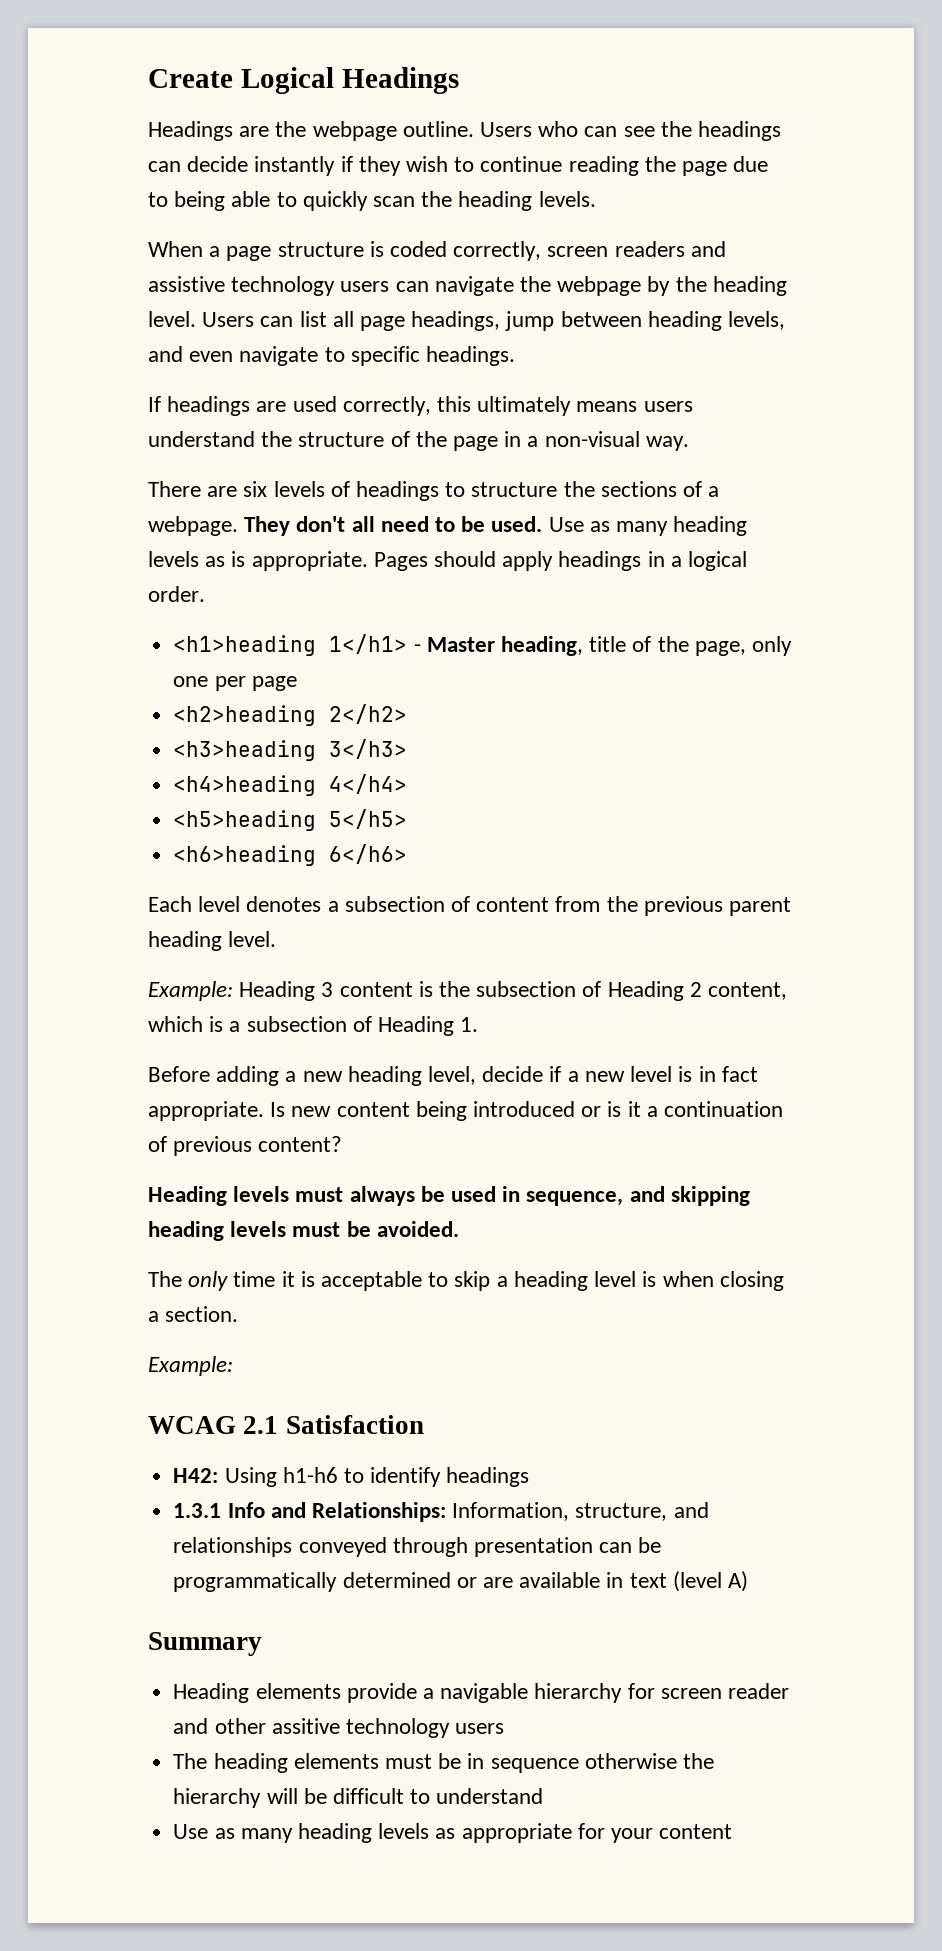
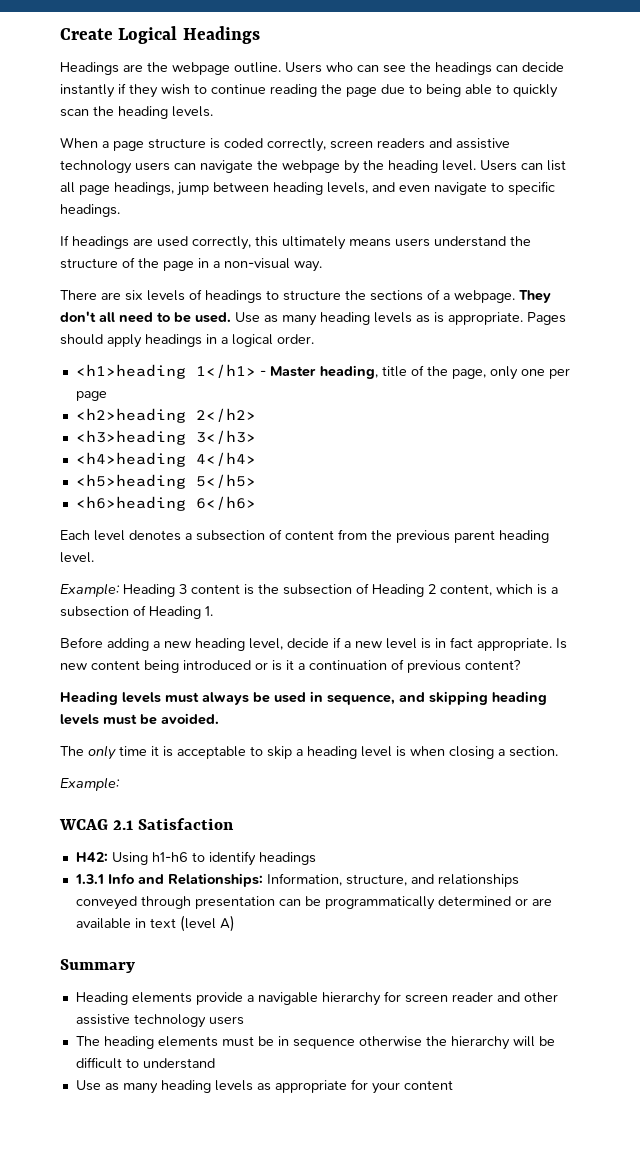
- Heading elements provide a navigable hierarchy for screen reader and other assitive technology users
+ Heading elements provide a navigable hierarchy for screen reader and other assistive technology users

